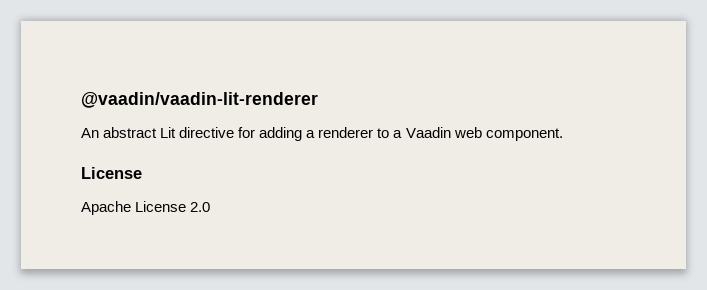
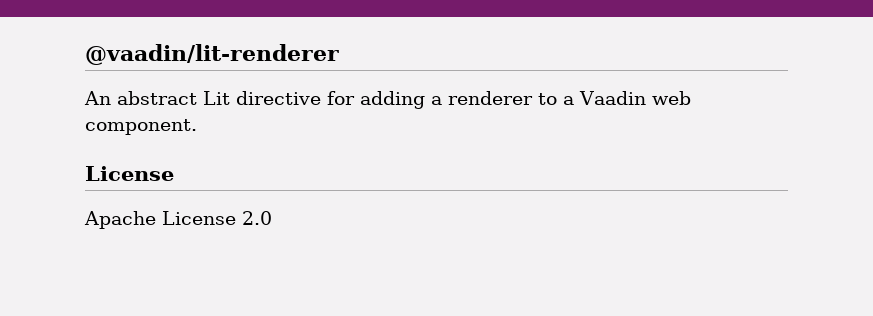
- @vaadin/vaadin-lit-renderer
+ @vaadin/lit-renderer

